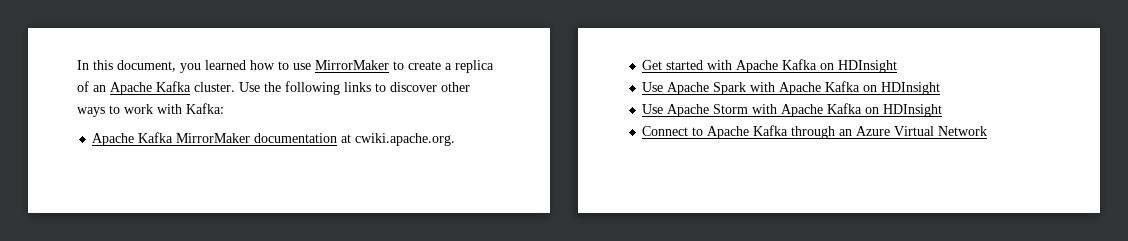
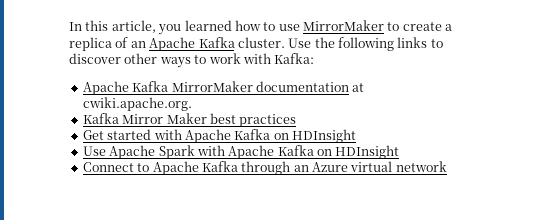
- In this document, you learned how to use MirrorMaker to create a replica of an Apache Kafka cluster.
+ In this article, you learned how to use MirrorMaker to create a replica of an Apache Kafka cluster.
+ Kafka Mirror Maker best practices
- Use Apache Storm with Apache Kafka on HDInsight
- Connect to Apache Kafka through an Azure Virtual Network
+ Connect to Apache Kafka through an Azure virtual network

